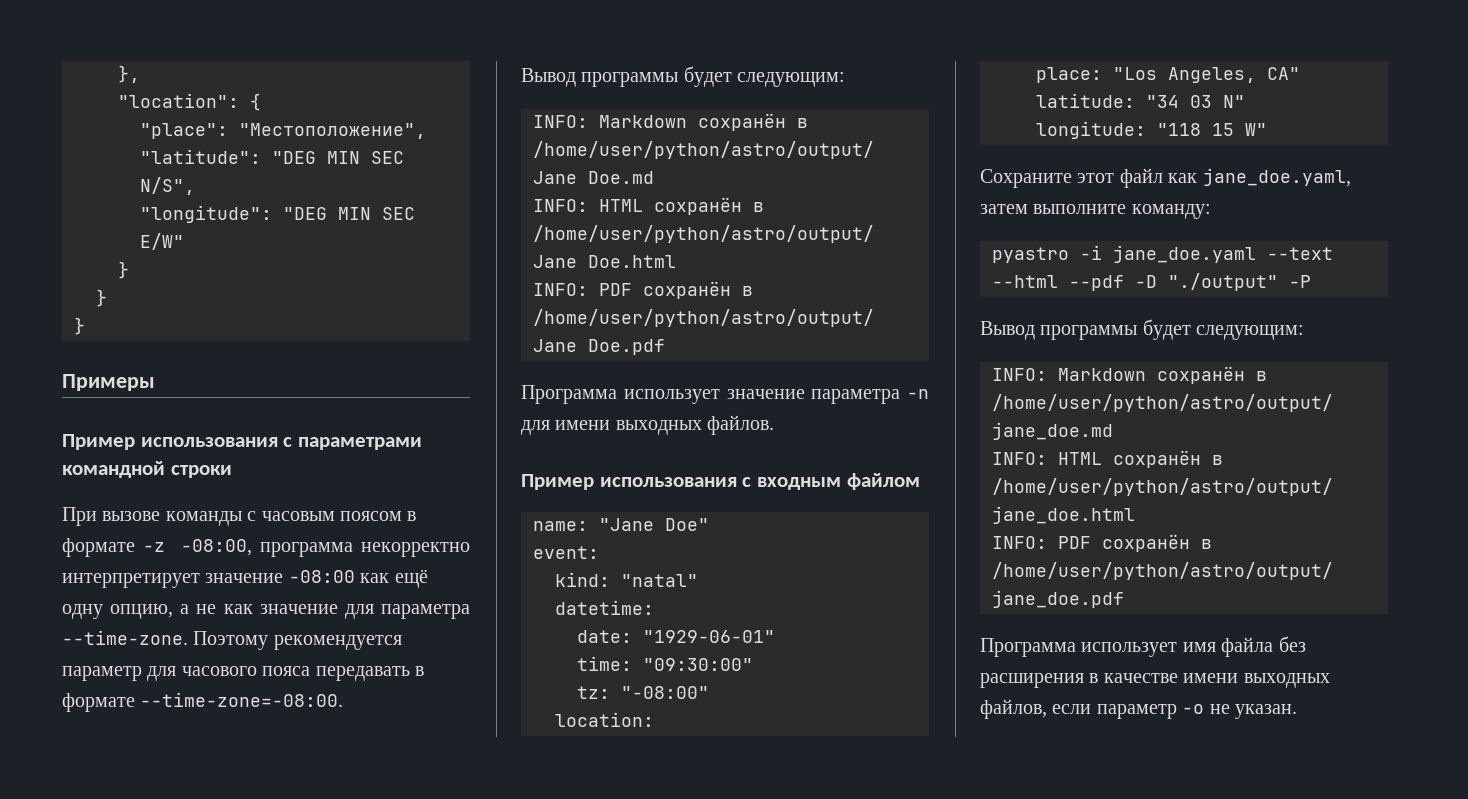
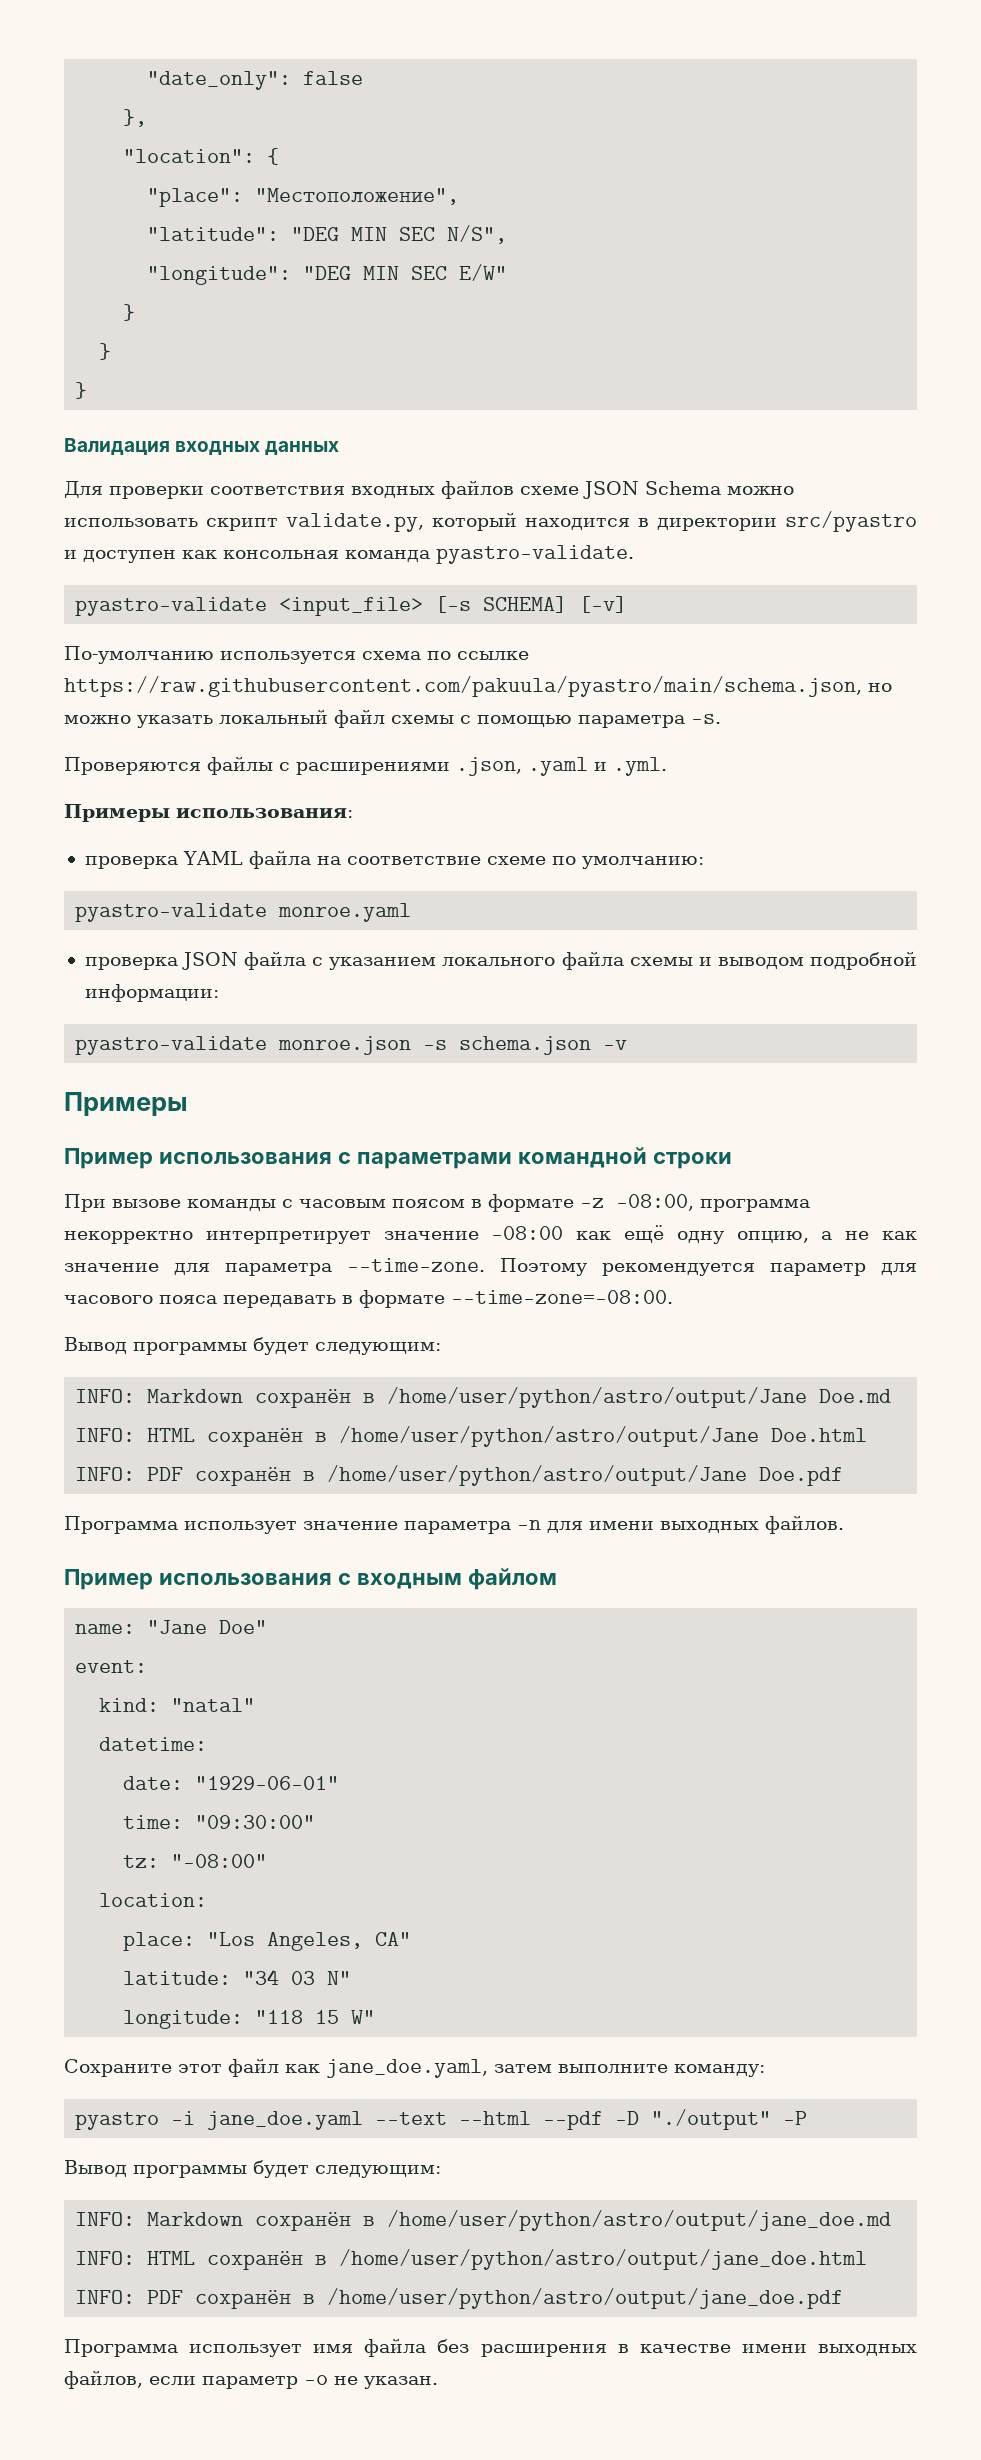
+ "date_only": false
+ Валидация входных данных
+ Для проверки соответствия входных файлов схеме JSON Schema можно использовать скрипт validate.py, который находится в директории src/pyastro и доступен как консольная команда pyastro-validate.
+ pyastro-validate <input_file> [-s SCHEMA] [-v]
+ По-умолчанию используется схема по ссылке https://raw.githubusercontent.com/pakuula/pyastro/main/schema.json, но можно указать локальный файл схемы с помощью параметра -s.
+ Проверяются файлы с расширениями .json, .yaml и .yml.
+ Примеры использования:
+ проверка YAML файла на соответствие схеме по умолчанию:
+ pyastro-validate monroe.yaml
+ проверка JSON файла с указанием локального файла схемы и выводом подробной информации:
+ pyastro-validate monroe.json -s schema.json -v

